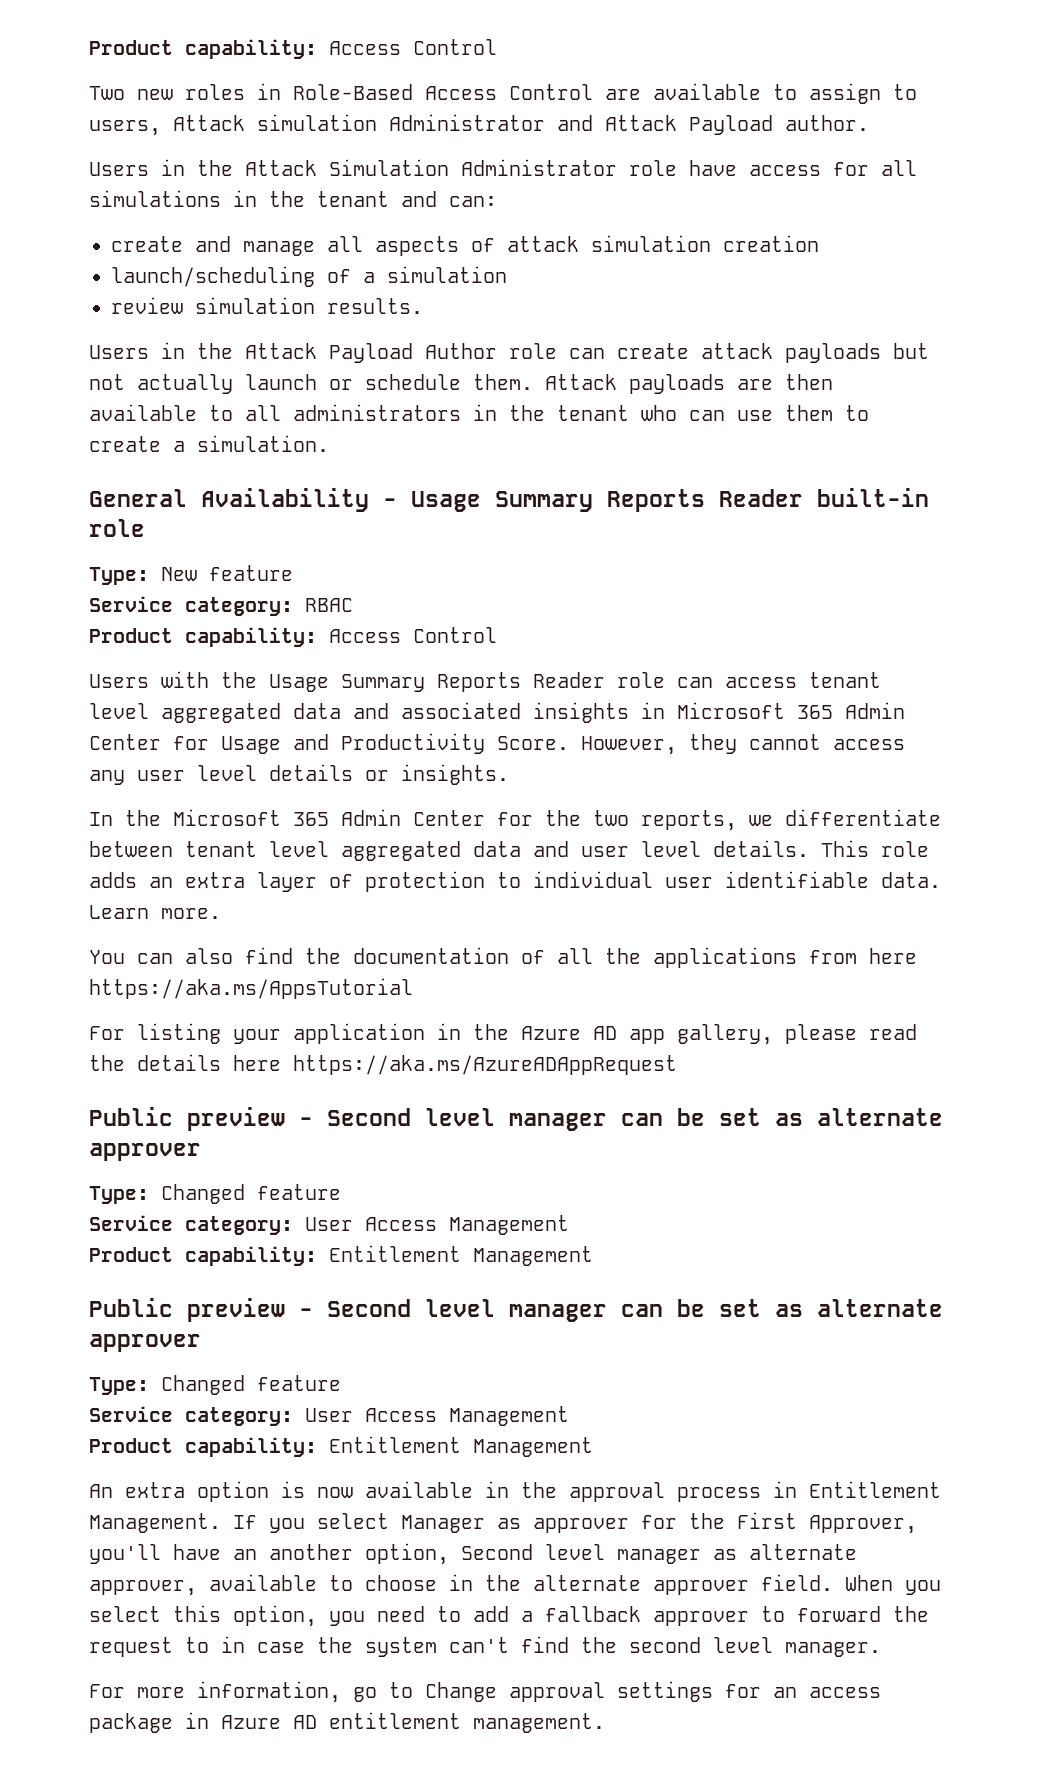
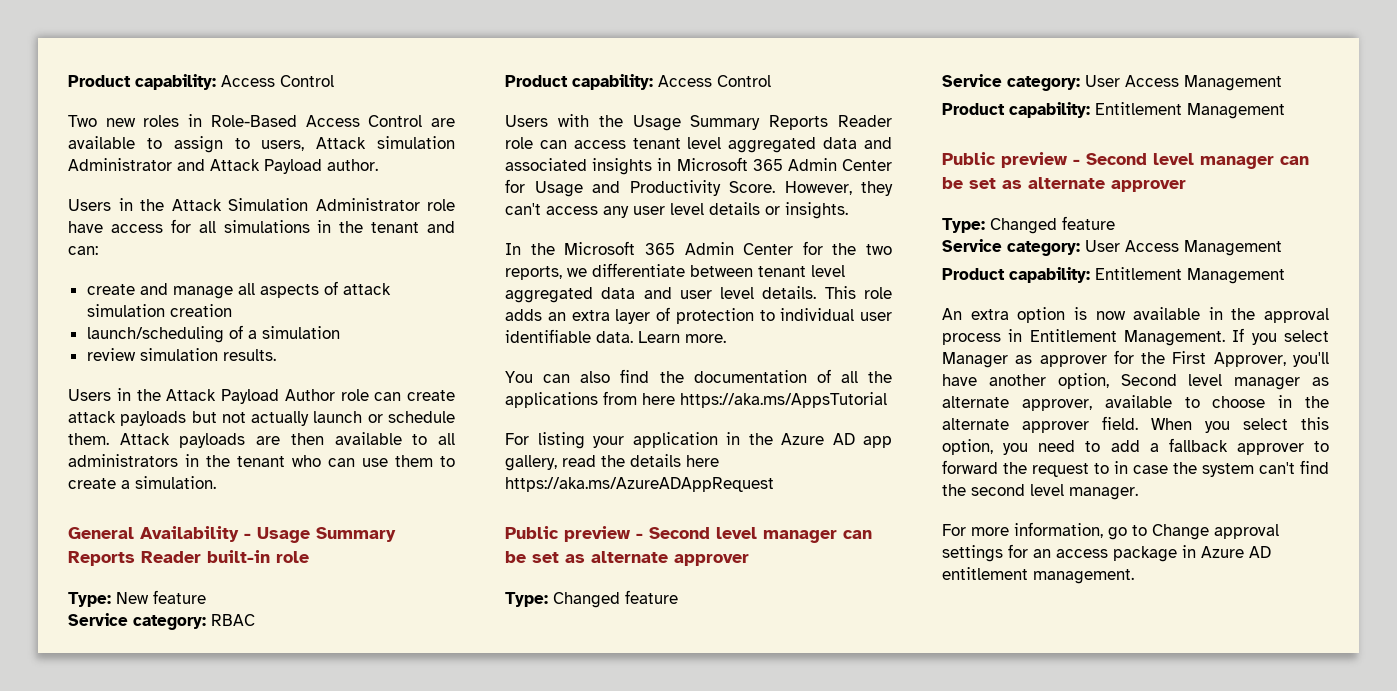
- However, they cannot access any user level details or insights.
+ However, they can't access any user level details or insights.
- For listing your application in the Azure AD app gallery, please read the details here https://aka.ms/AzureADAppRequest
+ For listing your application in the Azure AD app gallery, read the details here https://aka.ms/AzureADAppRequest
- If you select Manager as approver for the First Approver, you'll have an another option, Second level manager as alternate approver, available to choose in the alternate approver field.
+ If you select Manager as approver for the First Approver, you'll have another option, Second level manager as alternate approver, available to choose in the alternate approver field.

